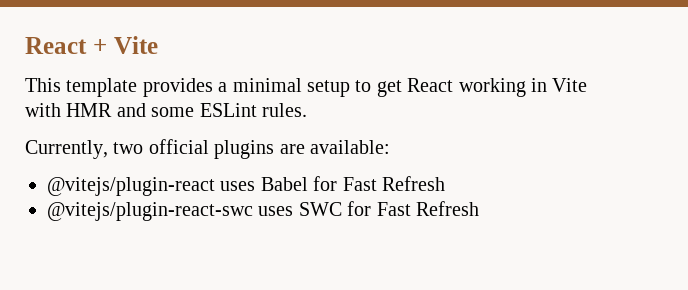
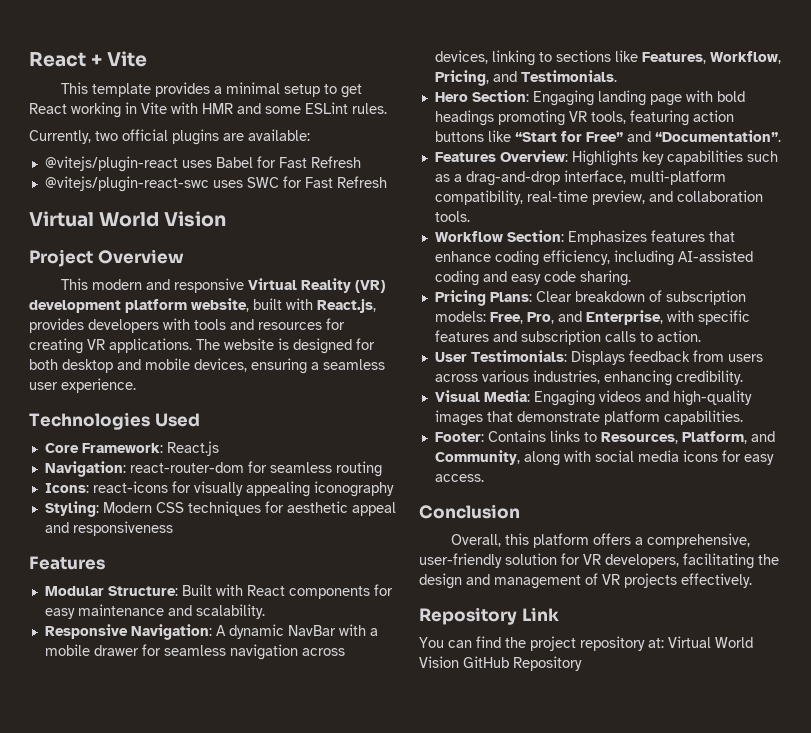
  @vitejs/plugin-react-swc uses SWC for Fast Refresh
+ Virtual World Vision
+ Project Overview
+ This modern and responsive Virtual Reality (VR) development platform website, built with React.js, provides developers with tools and resources for creating VR applications. The website is designed for both desktop and mobile devices, ensuring a seamless user experience.
+ Technologies Used
+ Core Framework: React.js
+ Navigation: react-router-dom for seamless routing
+ Icons: react-icons for visually appealing iconography
+ Styling: Modern CSS techniques for aesthetic appeal and responsiveness
+ Features
+ Modular Structure: Built with React components for easy maintenance and scalability.
+ Responsive Navigation: A dynamic NavBar with a mobile drawer for seamless navigation across devices, linking to sections like Features, Workflow, Pricing, and Testimonials.
+ Hero Section: Engaging landing page with bold headings promoting VR tools, featuring action buttons like “Start for Free” and “Documentation”.
+ Features Overview: Highlights key capabilities such as a drag-and-drop interface, multi-platform compatibility, real-time preview, and collaboration tools.
+ Workflow Section: Emphasizes features that enhance coding efficiency, including AI-assisted coding and easy code sharing.
+ Pricing Plans: Clear breakdown of subscription models: Free, Pro, and Enterprise, with specific features and subscription calls to action.
+ User Testimonials: Displays feedback from users across various industries, enhancing credibility.
+ Visual Media: Engaging videos and high-quality images that demonstrate platform capabilities.
+ Footer: Contains links to Resources, Platform, and Community, along with social media icons for easy access.
+ Conclusion
+ Overall, this platform offers a comprehensive, user-friendly solution for VR developers, facilitating the design and management of VR projects effectively.
+ Repository Link
+ You can find the project repository at: Virtual World Vision GitHub Repository

